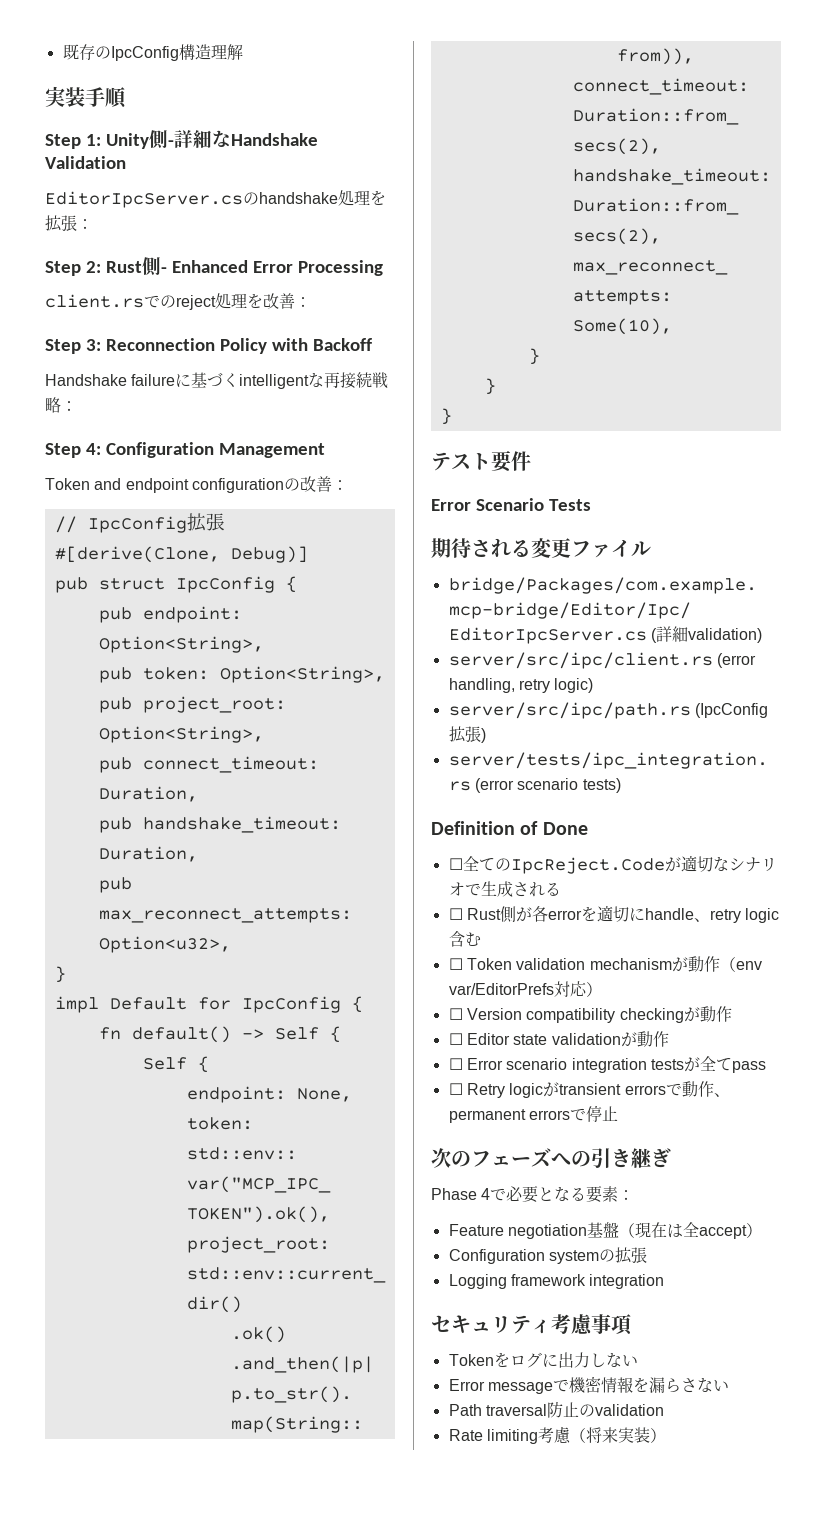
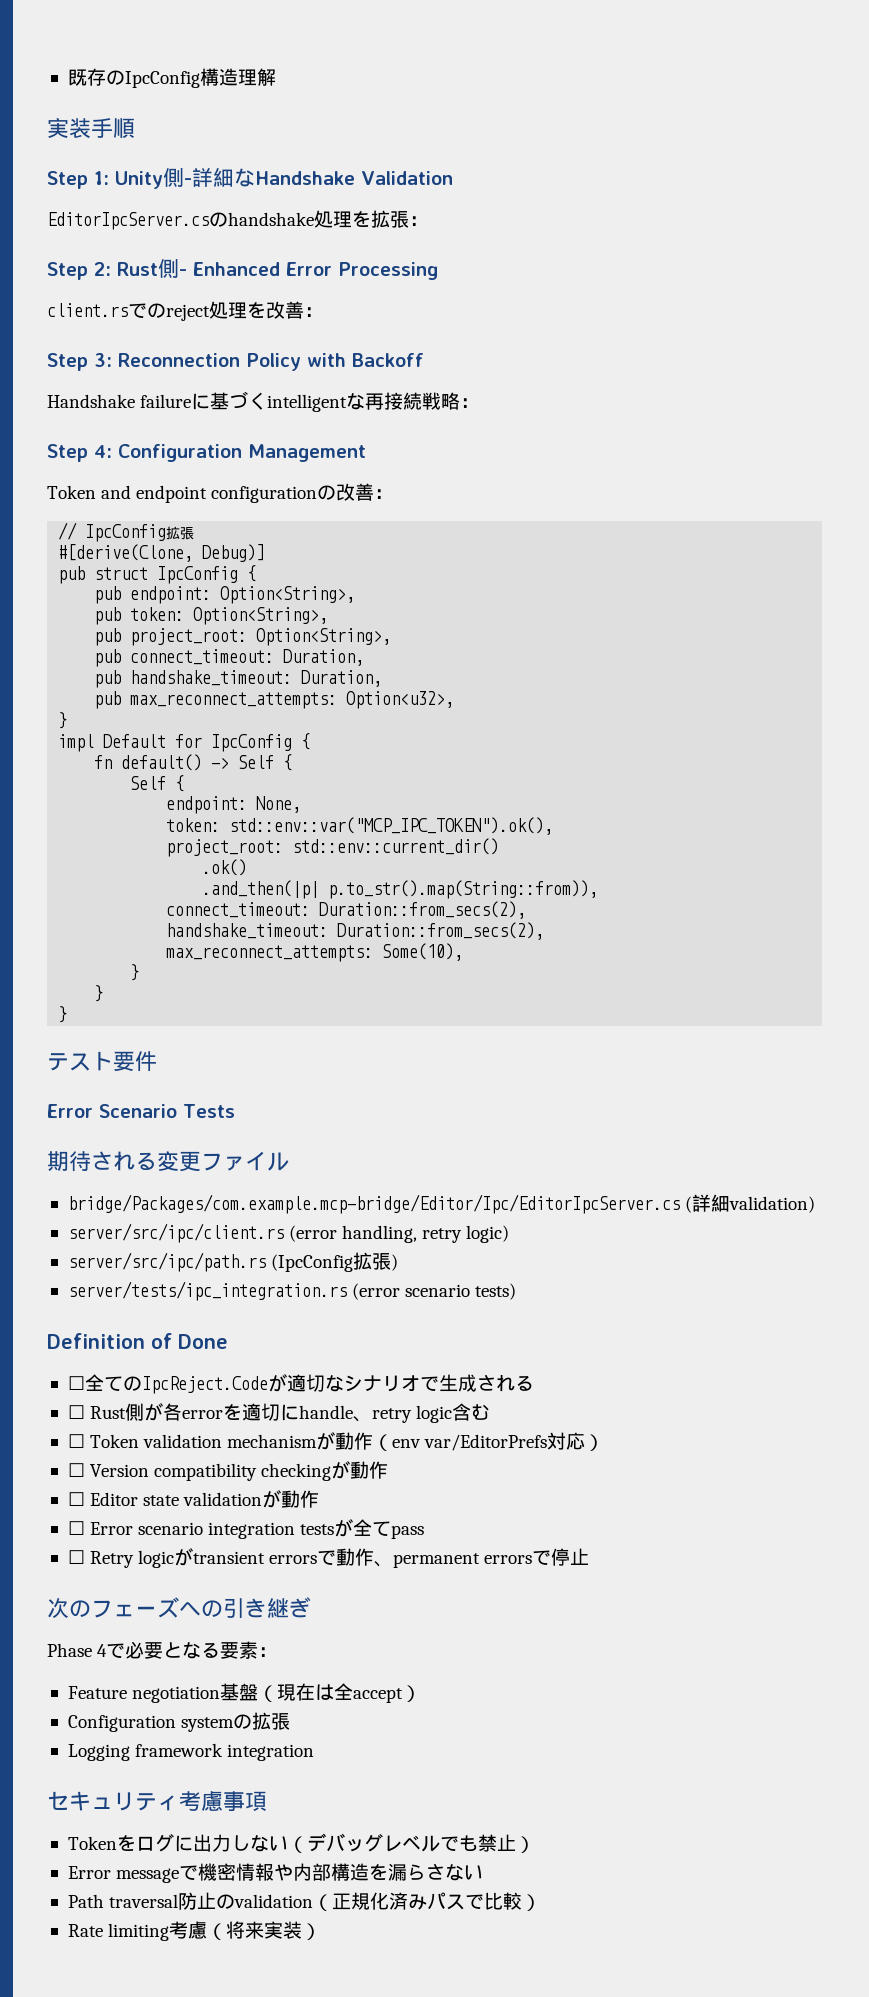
- Tokenをログに出力しない
+ Tokenをログに出力しない（デバッグレベルでも禁止）
- Error messageで機密情報を漏らさない
+ Error messageで機密情報や内部構造を漏らさない
- Path traversal防止のvalidation
+ Path traversal防止のvalidation（正規化済みパスで比較）

